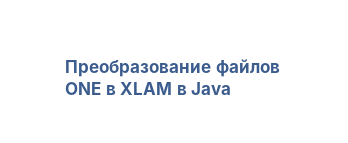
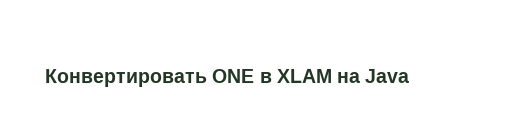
- Преобразование файлов ONE в XLAM в Java
+ Конвертировать ONE в XLAM на Java

